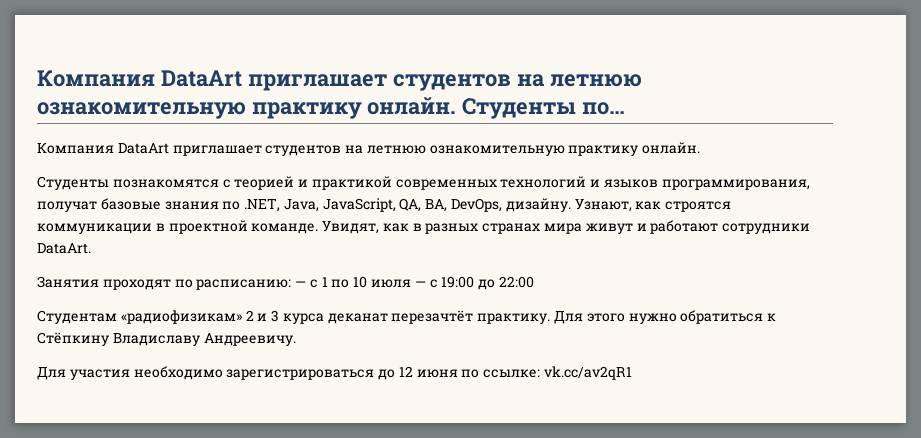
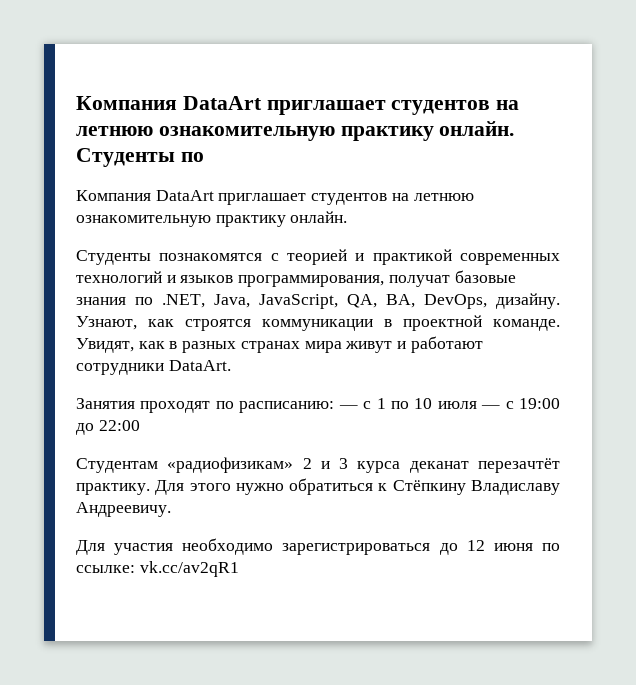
- Студенты по…
+ Студенты по

